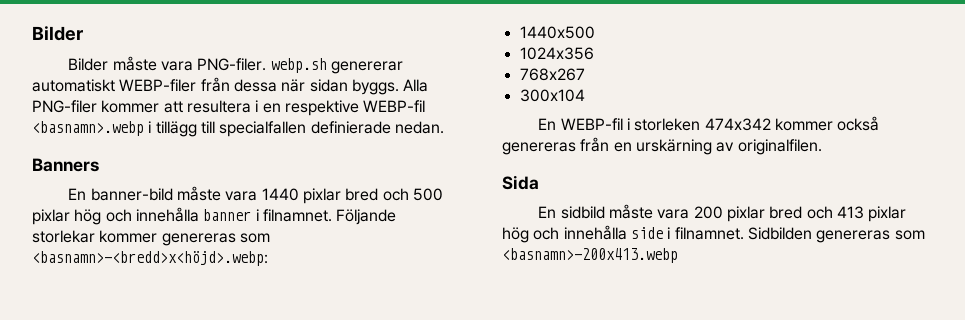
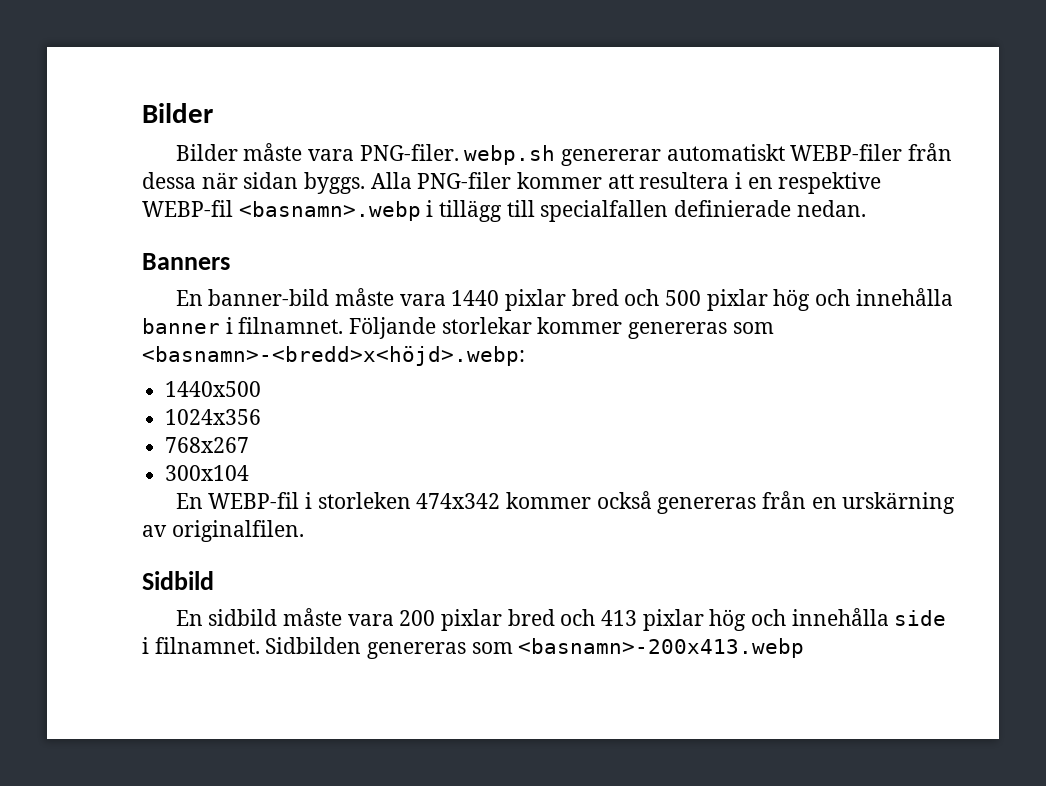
- Sida
+ Sidbild

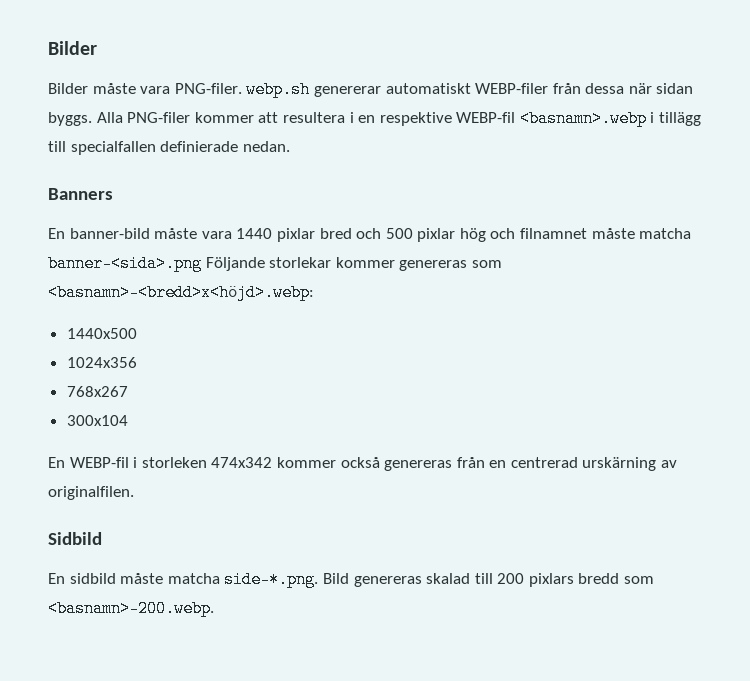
- En banner-bild måste vara 1440 pixlar bred och 500 pixlar hög och innehålla banner i filnamnet. Följande storlekar kommer genereras som <basnamn>-<bredd>x<höjd>.webp:
+ En banner-bild måste vara 1440 pixlar bred och 500 pixlar hög och filnamnet måste matcha banner-<sida>.png Följande storlekar kommer genereras som <basnamn>-<bredd>x<höjd>.webp:
- En WEBP-fil i storleken 474x342 kommer också genereras från en urskärning av originalfilen.
+ En WEBP-fil i storleken 474x342 kommer också genereras från en centrerad urskärning av originalfilen.
- En sidbild måste vara 200 pixlar bred och 413 pixlar hög och innehålla side i filnamnet. Sidbilden genereras som <basnamn>-200x413.webp
+ En sidbild måste matcha side-*.png. Bild genereras skalad till 200 pixlars bredd som <basnamn>-200.webp.

